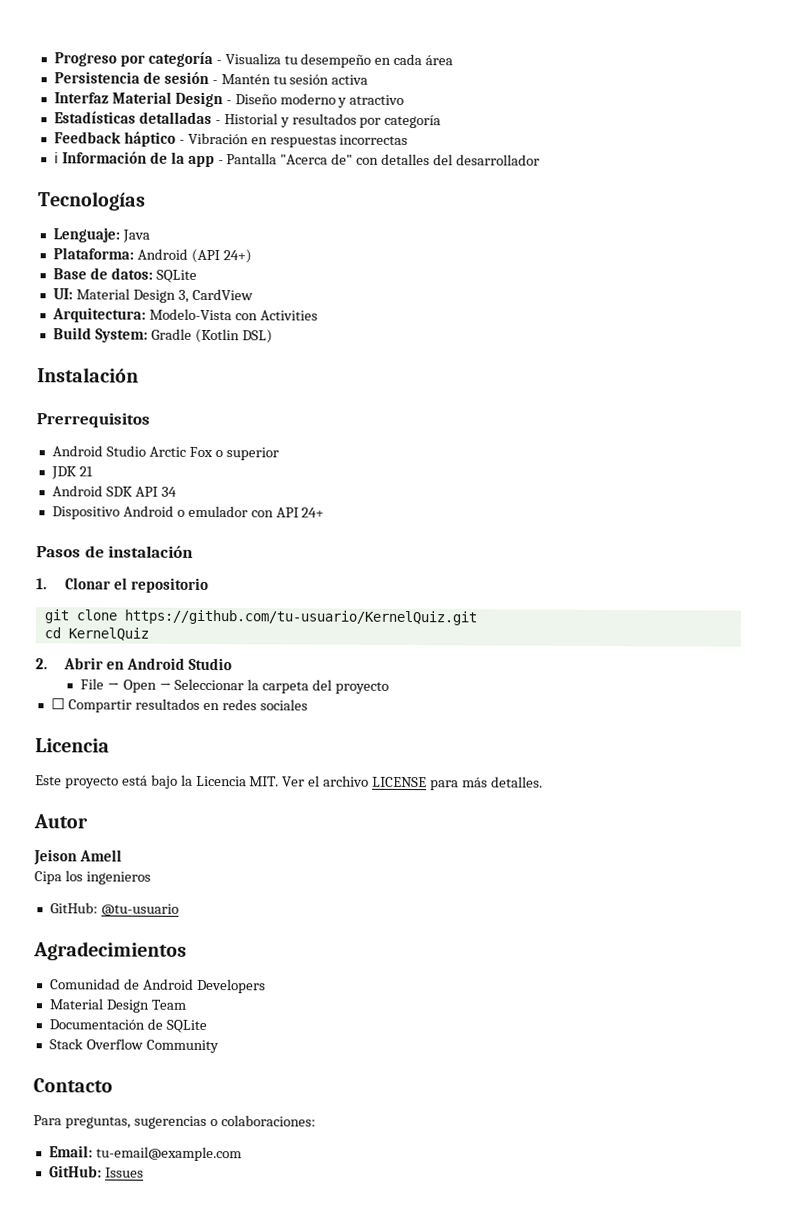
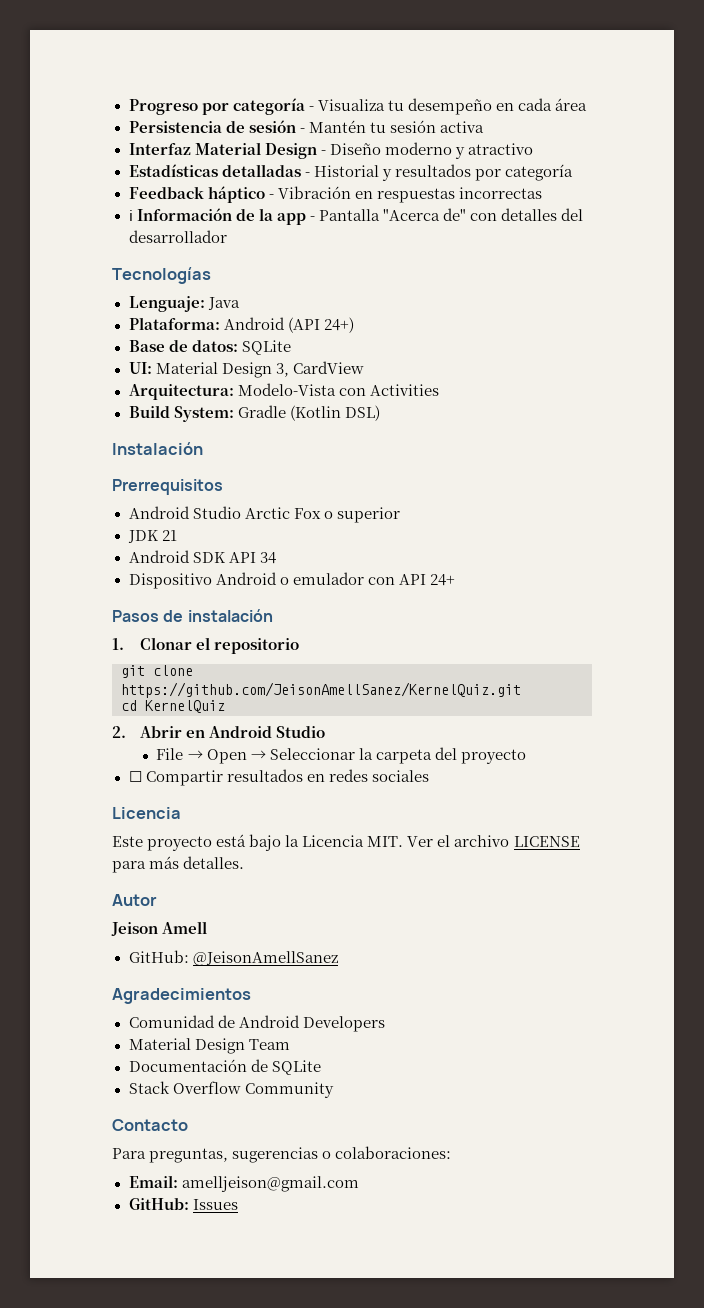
- git clone https://github.com/tu-usuario/KernelQuiz.git
+ git clone https://github.com/JeisonAmellSanez/KernelQuiz.git
- Cipa los ingenieros
- GitHub: @tu-usuario
+ GitHub: @JeisonAmellSanez
- Email: tu-email@example.com
+ Email: amelljeison@gmail.com

